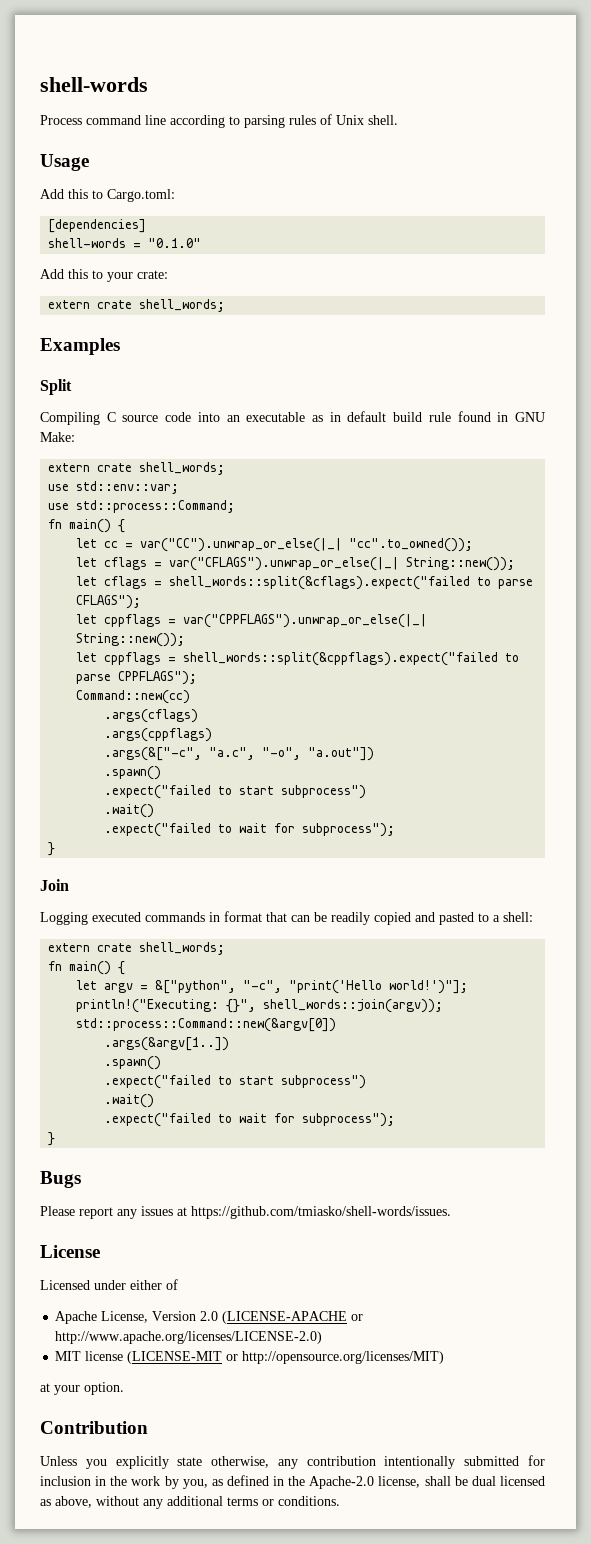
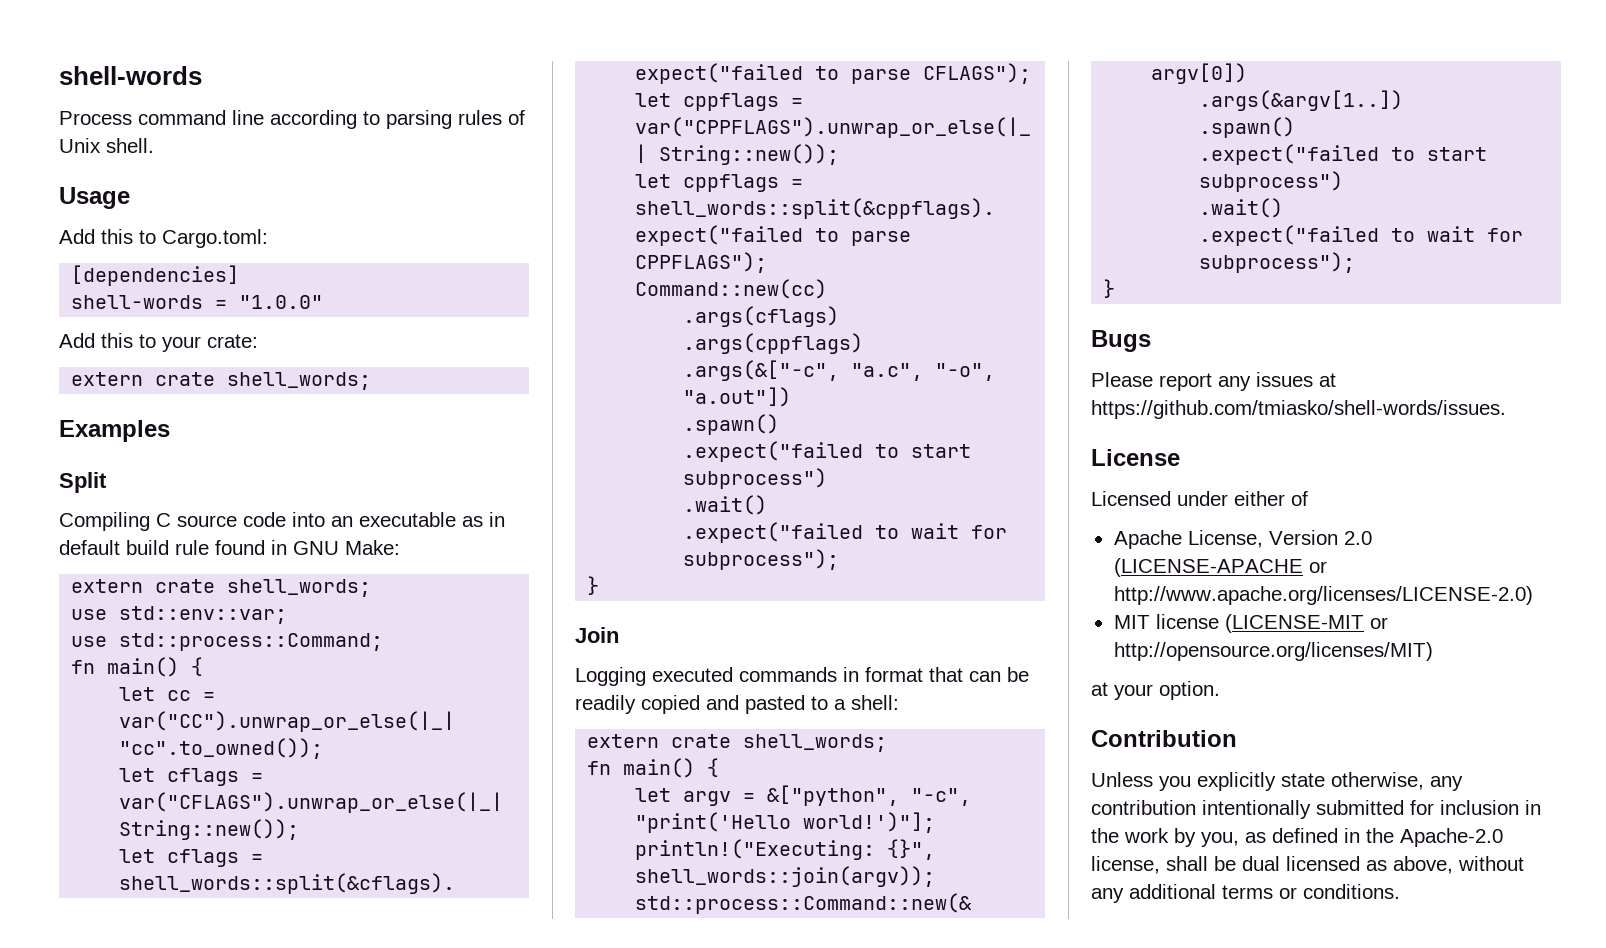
- shell-words = "0.1.0"
+ shell-words = "1.0.0"

